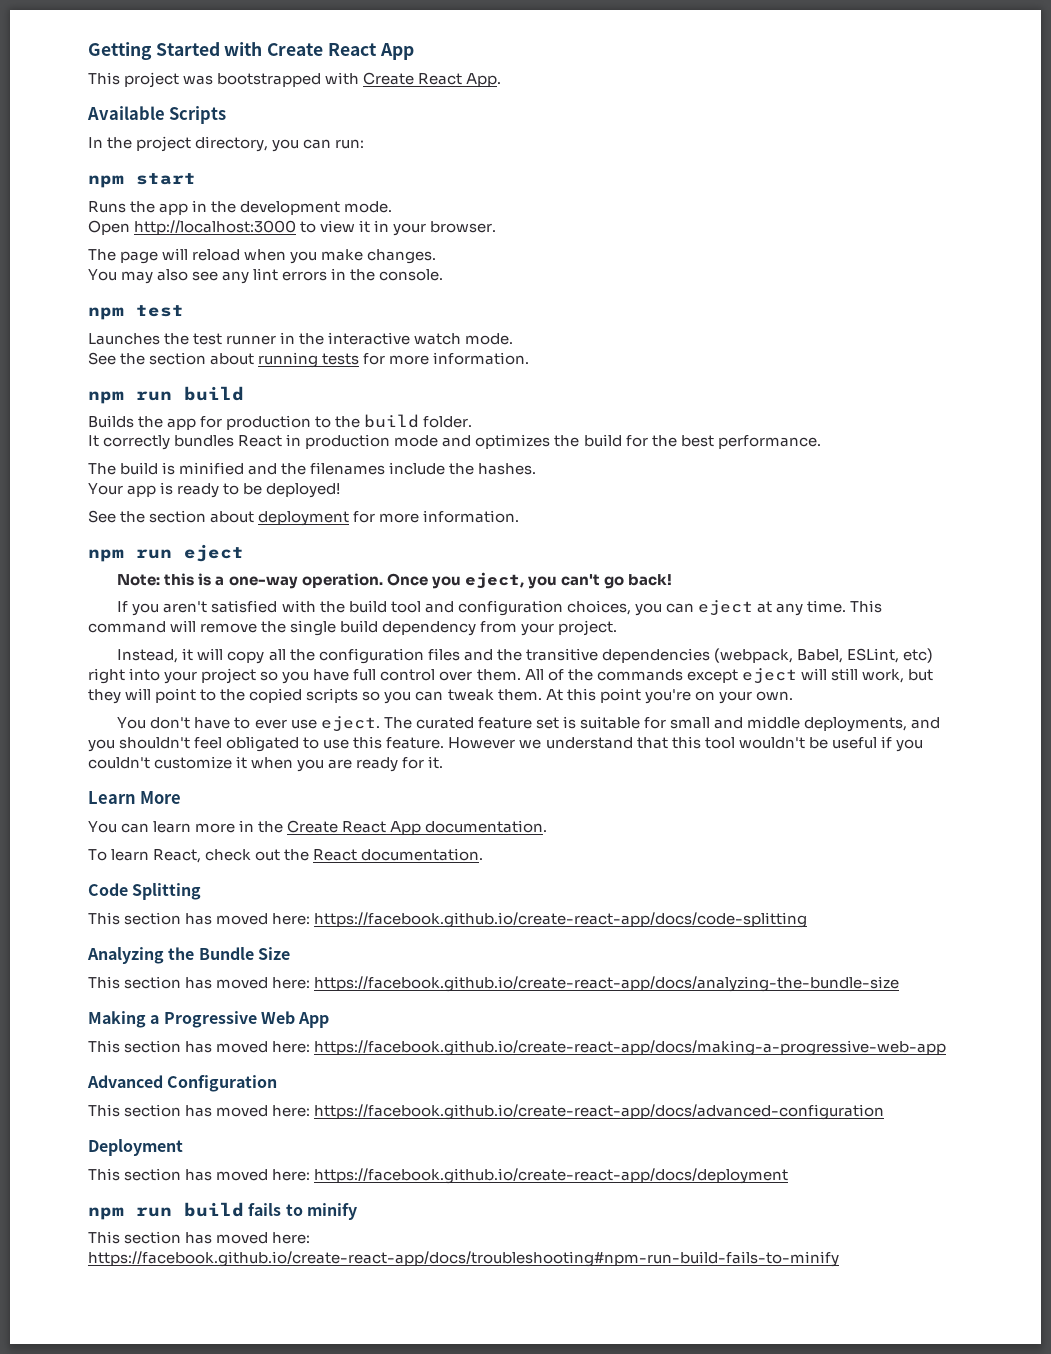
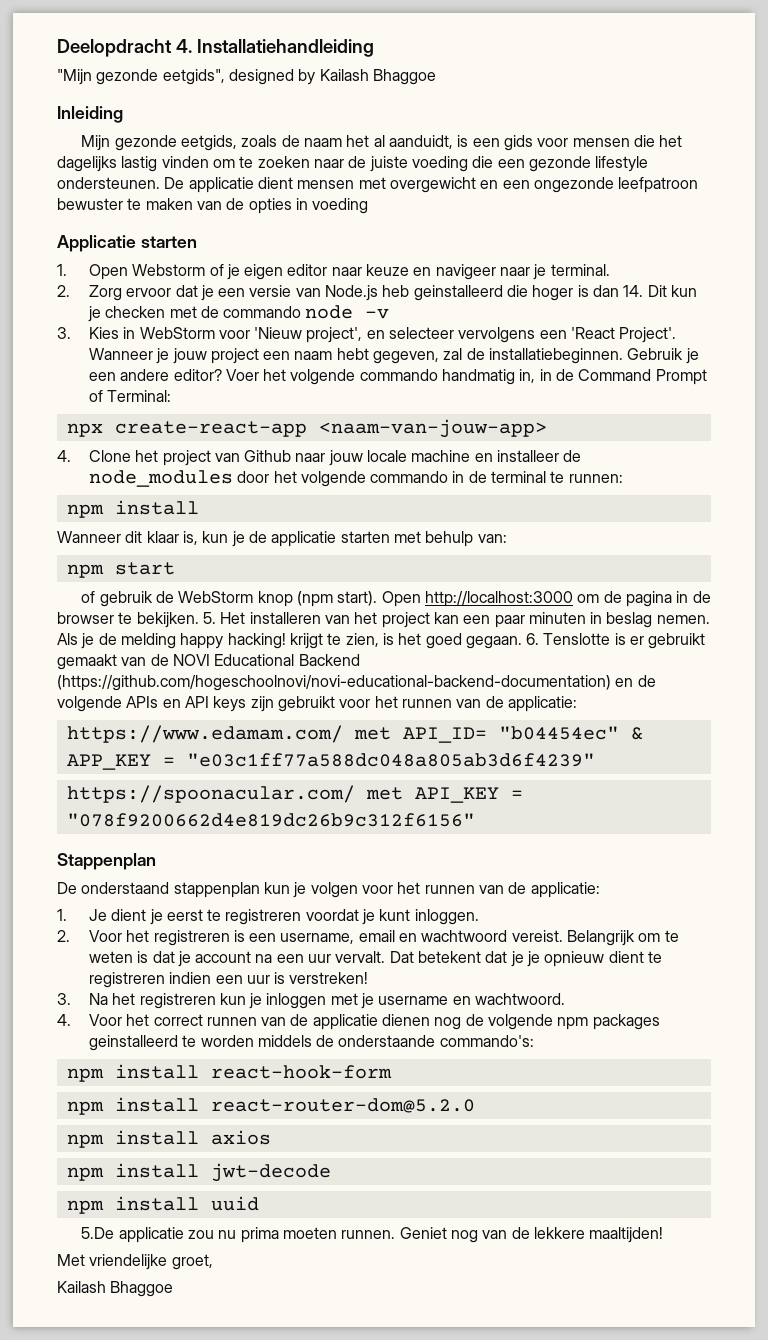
- Getting Started with Create React App
- This project was bootstrapped with Create React App.
- Available Scripts
- In the project directory, you can run:
+ Deelopdracht 4. Installatiehandleiding
+ "Mijn gezonde eetgids", designed by Kailash Bhaggoe
+ Inleiding
+ Mijn gezonde eetgids, zoals de naam het al aanduidt, is een gids voor mensen die het dagelijks lastig vinden om te zoeken naar de juiste voeding die een gezonde lifestyle ondersteunen. De applicatie dient mensen met overgewicht en een ongezonde leefpatroon bewuster te maken van de opties in voeding
+ Applicatie starten
+ 1. Open Webstorm of je eigen editor naar keuze en navigeer naar je terminal.
+ 2. Zorg ervoor dat je een versie van Node.js heb geinstalleerd die hoger is dan 14. Dit kun je checken met de commando node -v
+ 3. Kies in WebStorm voor 'Nieuw project', en selecteer vervolgens een 'React Project'. Wanneer je jouw project een naam hebt gegeven, zal de installatiebeginnen. Gebruik je een andere editor? Voer het volgende commando handmatig in, in de Command Prompt of Terminal:
+ npx create-react-app <naam-van-jouw-app>
+ 4. Clone het project van Github naar jouw locale machine en installeer de node_modules door het volgende commando in de terminal te runnen:
+ npm install
+ Wanneer dit klaar is, kun je de applicatie starten met behulp van:
  npm start
- Runs the app in the development mode.
- Open http://localhost:3000 to view it in your browser.
- The page will reload when you make changes.
- You may also see any lint errors in the console.
- npm test
- Launches the test runner in the interactive watch mode.
- See the section about running tests for more information.
- npm run build
- Builds the app for production to the build folder.
- It correctly bundles React in production mode and optimizes the build for the best performance.
- The build is minified and the filenames include the hashes.
- Your app is ready to be deployed!
- See the section about deployment for more information.
- npm run eject
- Note: this is a one-way operation. Once you eject, you can't go back!
- If you aren't satisfied with the build tool and configuration choices, you can eject at any time. This command will remove the single build dependency from your project.
- Instead, it will copy all the configuration files and the transitive dependencies (webpack, Babel, ESLint, etc) right into your project so you have full control over them. All of the commands except eject will still work, but they will point to the copied scripts so you can tweak them. At this point you're on your own.
- You don't have to ever use eject. The curated feature set is suitable for small and middle deployments, and you shouldn't feel obligated to use this feature. However we understand that this tool wouldn't be useful if you couldn't customize it when you are ready for it.
- Learn More
- You can learn more in the Create React App documentation.
- To learn React, check out the React documentation.
- Code Splitting
- This section has moved here: https://facebook.github.io/create-react-app/docs/code-splitting
- Analyzing the Bundle Size
- This section has moved here: https://facebook.github.io/create-react-app/docs/analyzing-the-bundle-size
- Making a Progressive Web App
- This section has moved here: https://facebook.github.io/create-react-app/docs/making-a-progressive-web-app
- Advanced Configuration
- This section has moved here: https://facebook.github.io/create-react-app/docs/advanced-configuration
- Deployment
- This section has moved here: https://facebook.github.io/create-react-app/docs/deployment
- npm run build fails to minify
- This section has moved here: https://facebook.github.io/create-react-app/docs/troubleshooting#npm-run-build-fails-to-minify
+ of gebruik de WebStorm knop (npm start). Open http://localhost:3000 om de pagina in de browser te bekijken. 5. Het installeren van het project kan een paar minuten in beslag nemen. Als je de melding happy hacking! krijgt te zien, is het goed gegaan. 6. Tenslotte is er gebruikt gemaakt van de NOVI Educational Backend (https://github.com/hogeschoolnovi/novi-educational-backend-documentation) en de volgende APIs en API keys zijn gebruikt voor het runnen van de applicatie:
+ https://www.edamam.com/ met API_ID= "b04454ec" & APP_KEY = "e03c1ff77a588dc048a805ab3d6f4239"
+ https://spoonacular.com/ met API_KEY = "078f9200662d4e819dc26b9c312f6156"
+ Stappenplan
+ De onderstaand stappenplan kun je volgen voor het runnen van de applicatie:
+ 1. Je dient je eerst te registreren voordat je kunt inloggen.
+ 2. Voor het registreren is een username, email en wachtwoord vereist. Belangrijk om te weten is dat je account na een uur vervalt. Dat betekent dat je je opnieuw dient te registreren indien een uur is verstreken!
+ 3. Na het registreren kun je inloggen met je username en wachtwoord.
+ 4. Voor het correct runnen van de applicatie dienen nog de volgende npm packages geinstalleerd te worden middels de onderstaande commando's:
+ npm install react-hook-form
+ npm install react-router-dom@5.2.0
+ npm install axios
+ npm install jwt-decode
+ npm install uuid
+ 5.De applicatie zou nu prima moeten runnen. Geniet nog van de lekkere maaltijden!
+ Met vriendelijke groet,
+ Kailash Bhaggoe

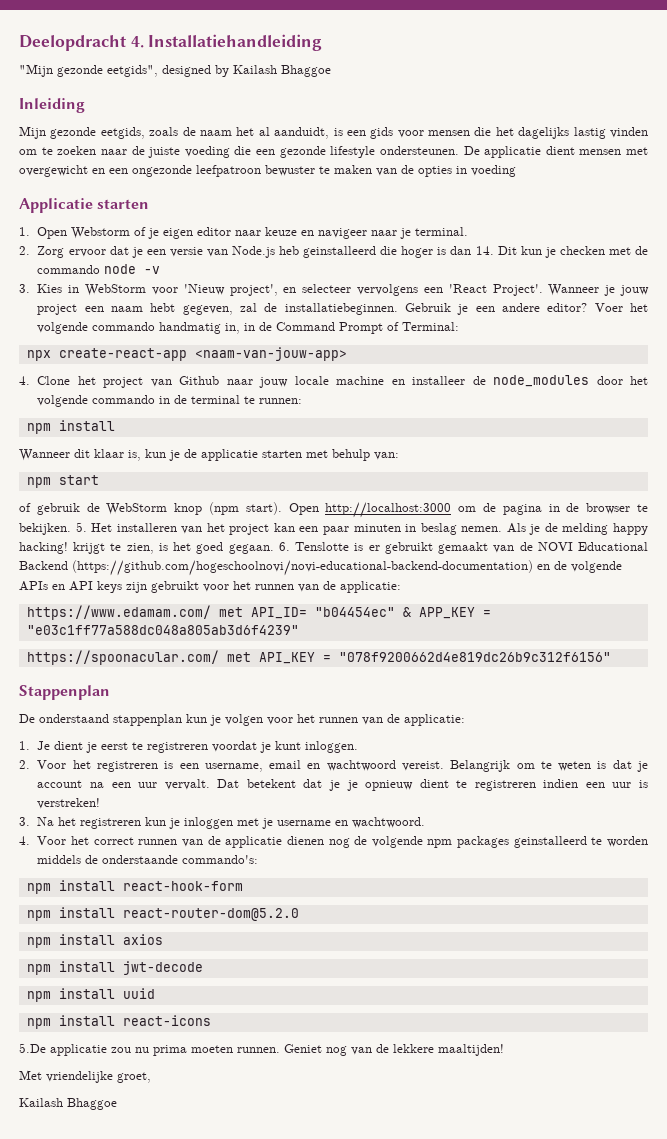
+ npm install react-icons

